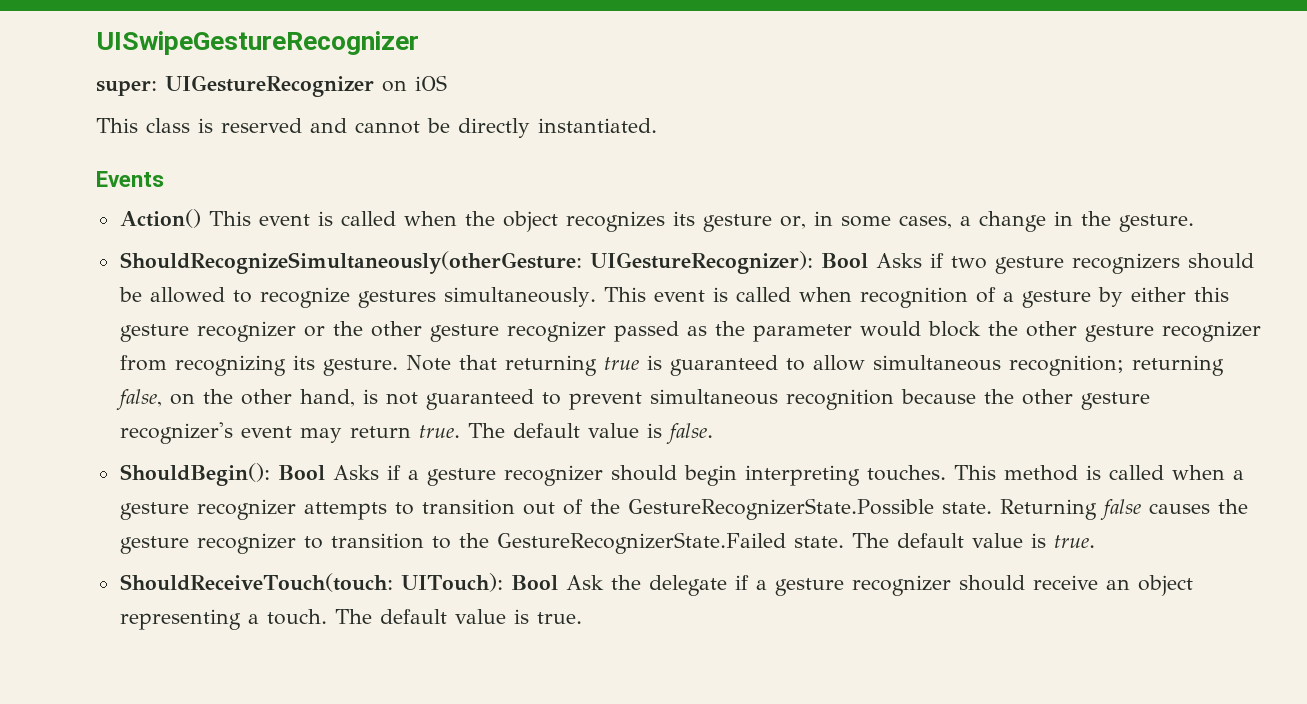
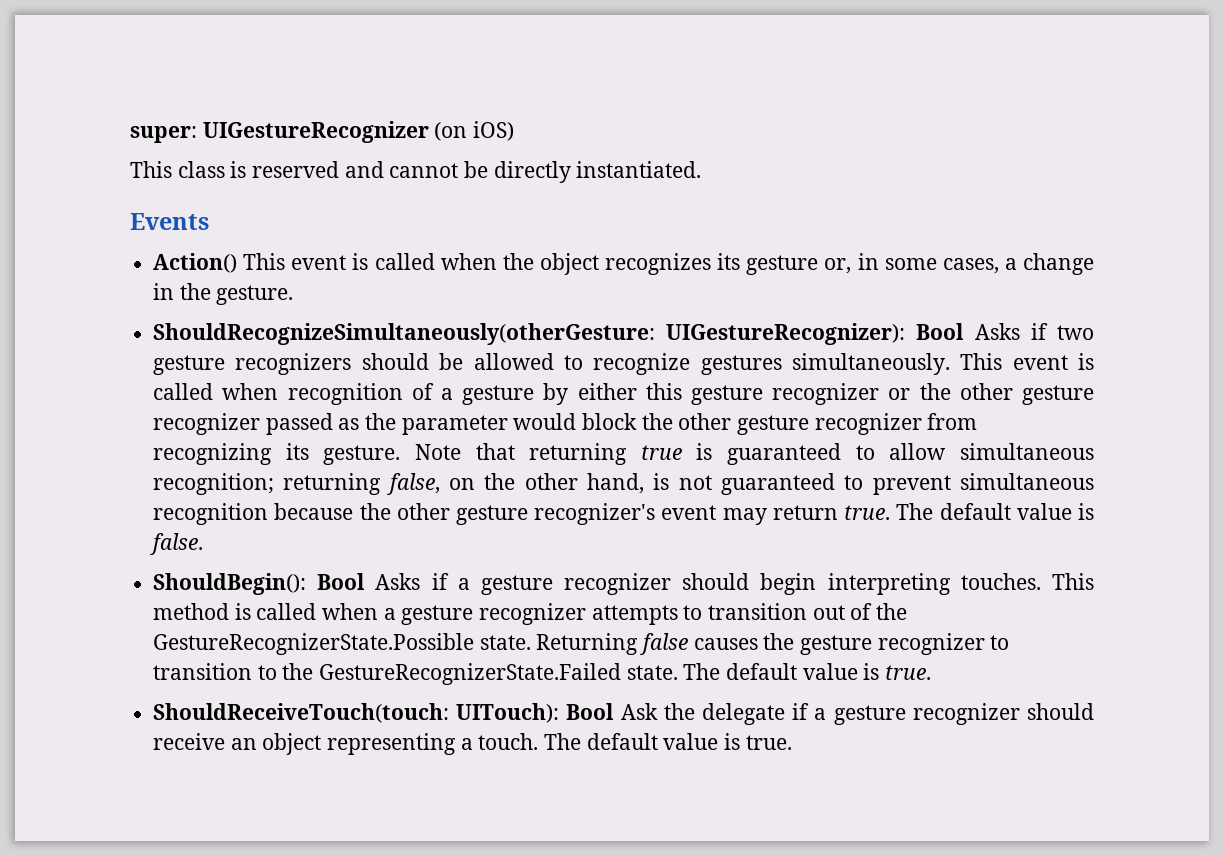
- UISwipeGestureRecognizer
- super: UIGestureRecognizer on iOS
+ super: UIGestureRecognizer (on iOS)

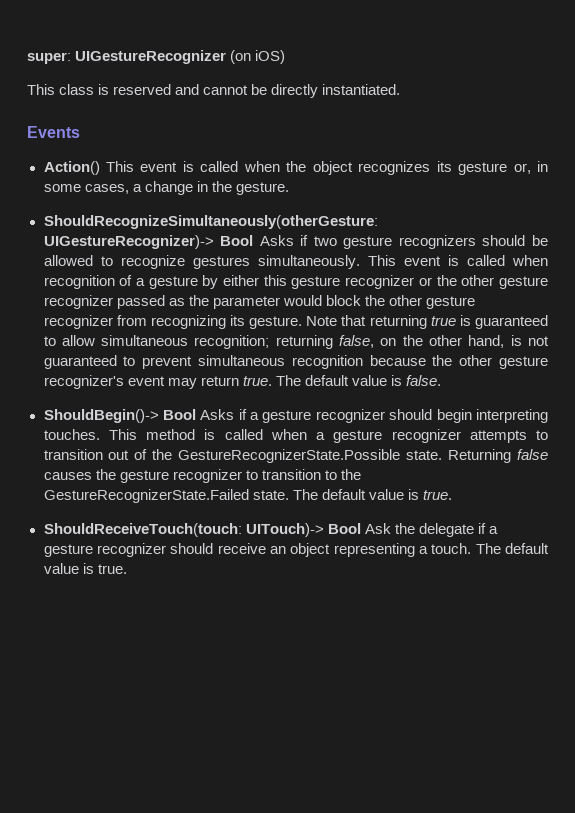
- ShouldRecognizeSimultaneously(otherGesture: UIGestureRecognizer): Bool Asks if two gesture recognizers should be allowed to recognize gestures simultaneously.
+ ShouldRecognizeSimultaneously(otherGesture: UIGestureRecognizer)-> Bool Asks if two gesture recognizers should be allowed to recognize gestures simultaneously.
- ShouldBegin(): Bool Asks if a gesture recognizer should begin interpreting touches.
+ ShouldBegin()-> Bool Asks if a gesture recognizer should begin interpreting touches.
- ShouldReceiveTouch(touch: UITouch): Bool Ask the delegate if a gesture recognizer should receive an object representing a touch.
+ ShouldReceiveTouch(touch: UITouch)-> Bool Ask the delegate if a gesture recognizer should receive an object representing a touch.

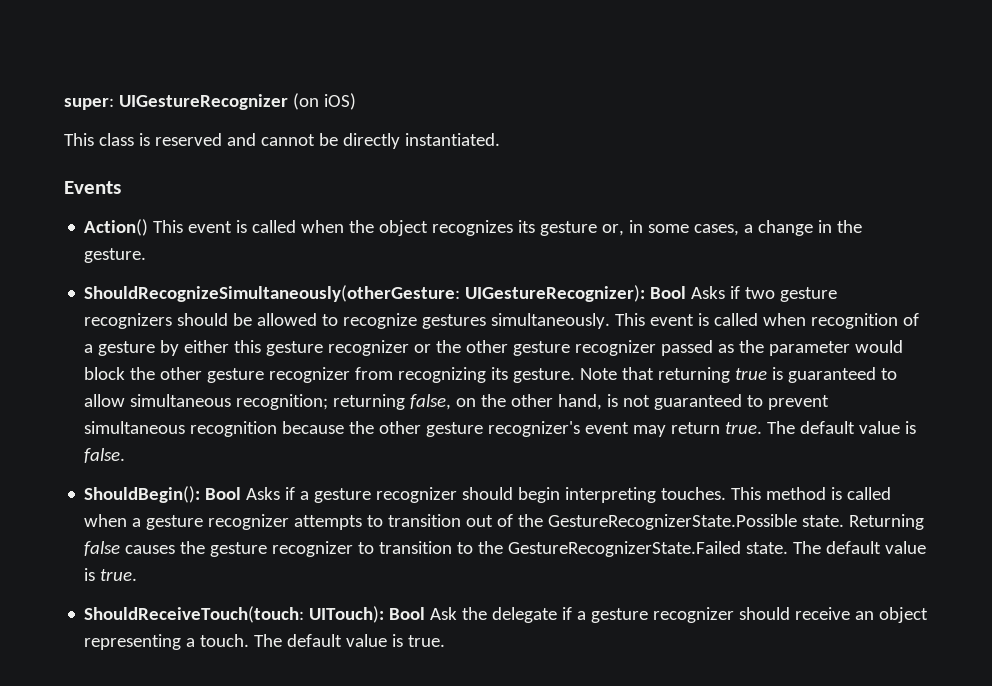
- ShouldRecognizeSimultaneously(otherGesture: UIGestureRecognizer)-> Bool Asks if two gesture recognizers should be allowed to recognize gestures simultaneously.
+ ShouldRecognizeSimultaneously(otherGesture: UIGestureRecognizer): Bool Asks if two gesture recognizers should be allowed to recognize gestures simultaneously.
- ShouldBegin()-> Bool Asks if a gesture recognizer should begin interpreting touches.
+ ShouldBegin(): Bool Asks if a gesture recognizer should begin interpreting touches.
- ShouldReceiveTouch(touch: UITouch)-> Bool Ask the delegate if a gesture recognizer should receive an object representing a touch.
+ ShouldReceiveTouch(touch: UITouch): Bool Ask the delegate if a gesture recognizer should receive an object representing a touch.

